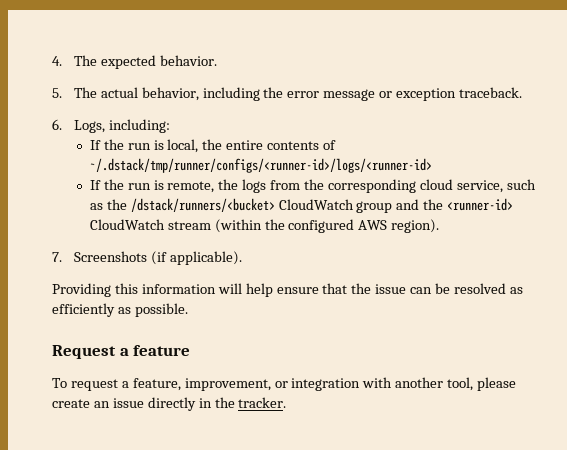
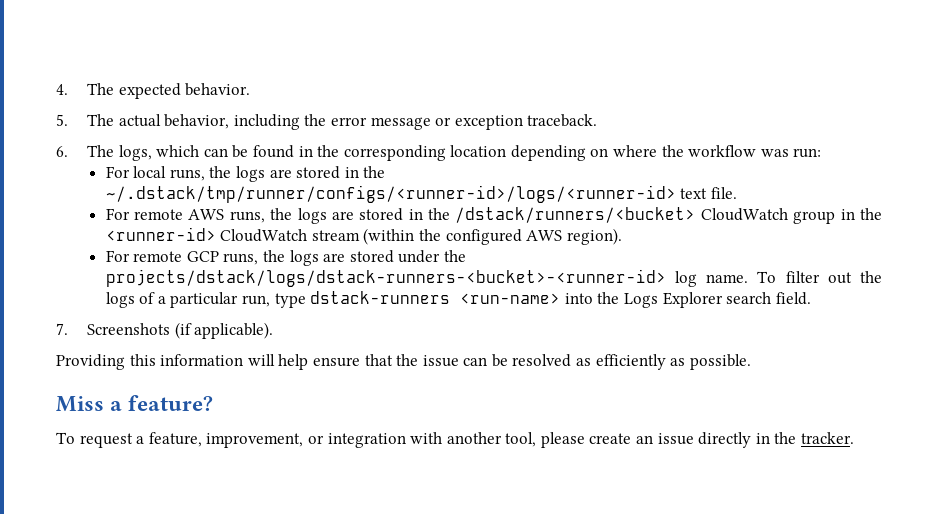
- 6. Logs, including:
- If the run is local, the entire contents of ~/.dstack/tmp/runner/configs/<runner-id>/logs/<runner-id>
- If the run is remote, the logs from the corresponding cloud service, such as the /dstack/runners/<bucket> CloudWatch group and the <runner-id> CloudWatch stream (within the configured AWS region).
+ 6. The logs, which can be found in the corresponding location depending on where the workflow was run:
+ For local runs, the logs are stored in the ~/.dstack/tmp/runner/configs/<runner-id>/logs/<runner-id> text file.
+ For remote AWS runs, the logs are stored in the /dstack/runners/<bucket> CloudWatch group in the <runner-id> CloudWatch stream (within the configured AWS region).
+ For remote GCP runs, the logs are stored under the projects/dstack/logs/dstack-runners-<bucket>-<runner-id> log name. To filter out the logs of a particular run, type dstack-runners <run-name> into the Logs Explorer search field.
- Request a feature
+ Miss a feature?

